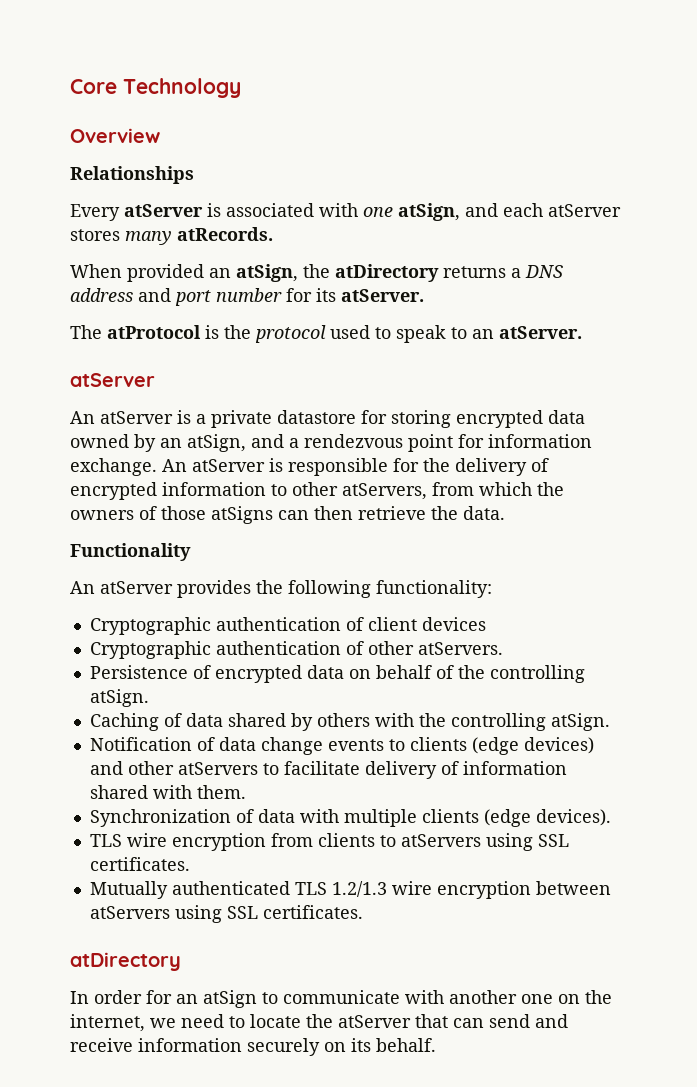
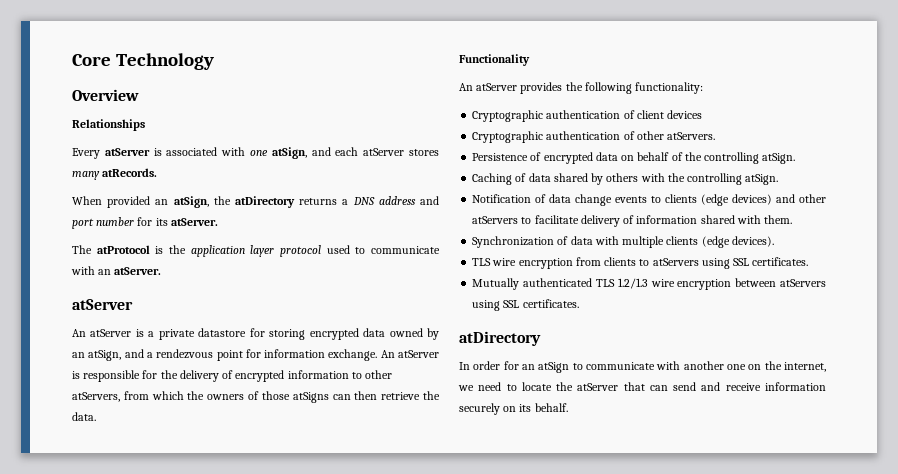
- The atProtocol is the protocol used to speak to an atServer.
+ The atProtocol is the application layer protocol used to communicate with an atServer.

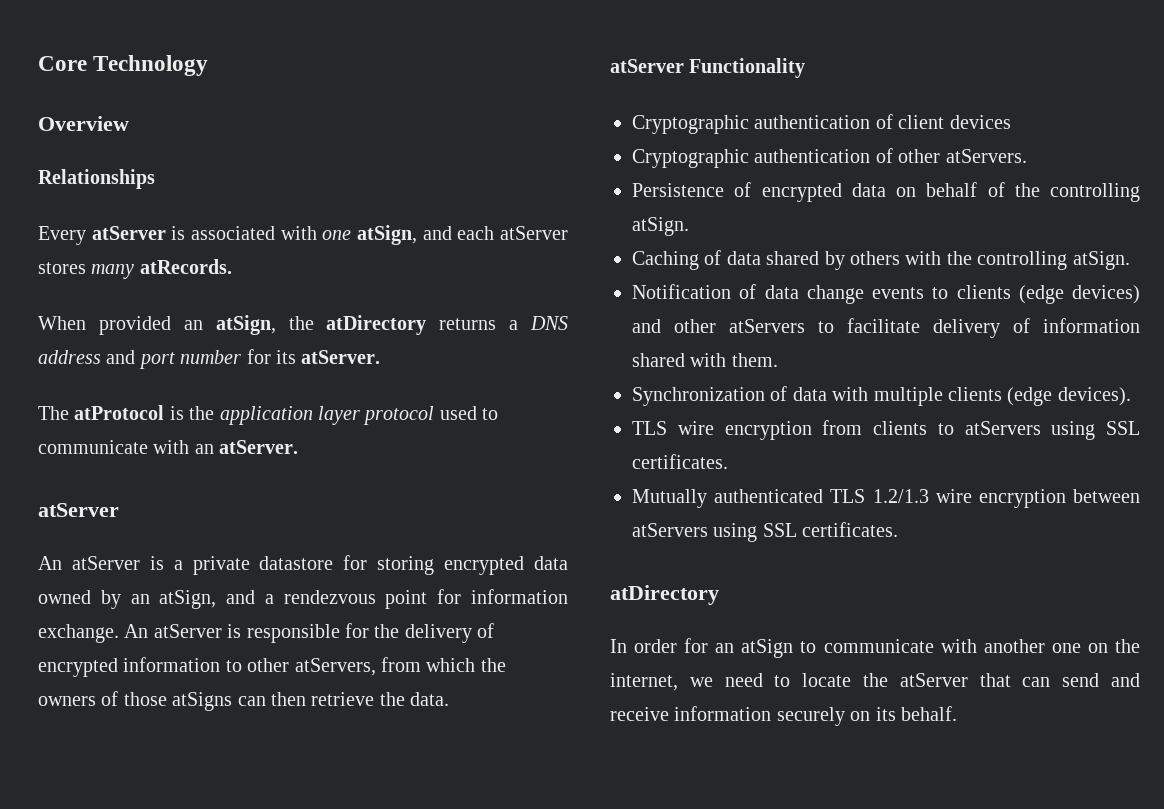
- Functionality
+ atServer Functionality
- An atServer provides the following functionality:

